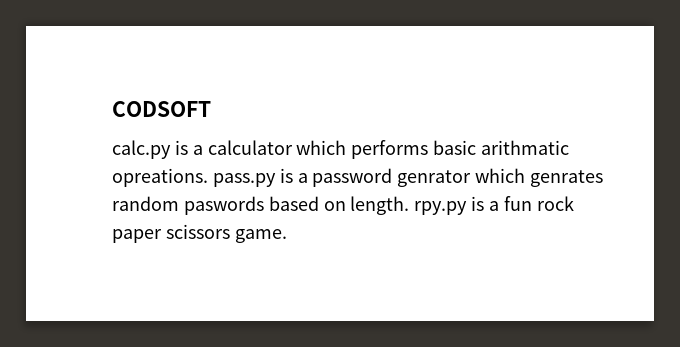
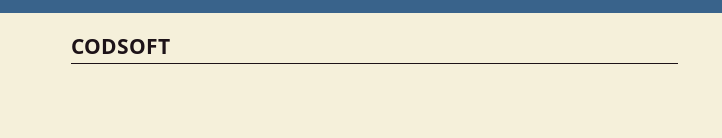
- calc.py is a calculator which performs basic arithmatic opreations. pass.py is a password genrator which genrates random paswords based on length. rpy.py is a fun rock paper scissors game.

